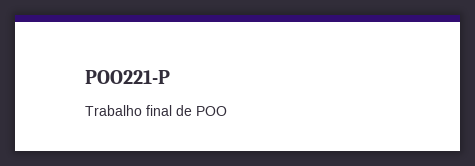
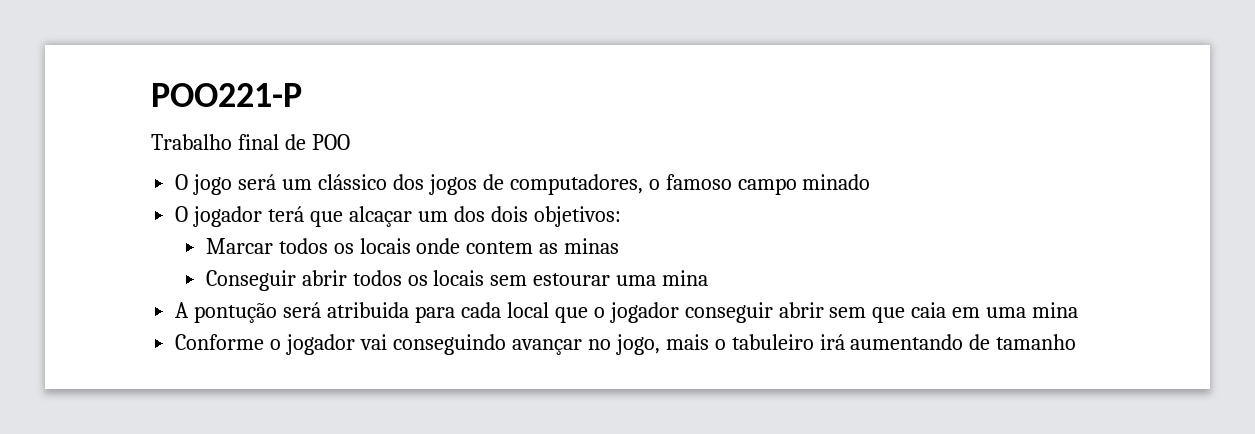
+ O jogo será um clássico dos jogos de computadores, o famoso campo minado
+ O jogador terá que alcaçar um dos dois objetivos:
+ Marcar todos os locais onde contem as minas
+ Conseguir abrir todos os locais sem estourar uma mina
+ A pontução será atribuida para cada local que o jogador conseguir abrir sem que caia em uma mina
+ Conforme o jogador vai conseguindo avançar no jogo, mais o tabuleiro irá aumentando de tamanho

